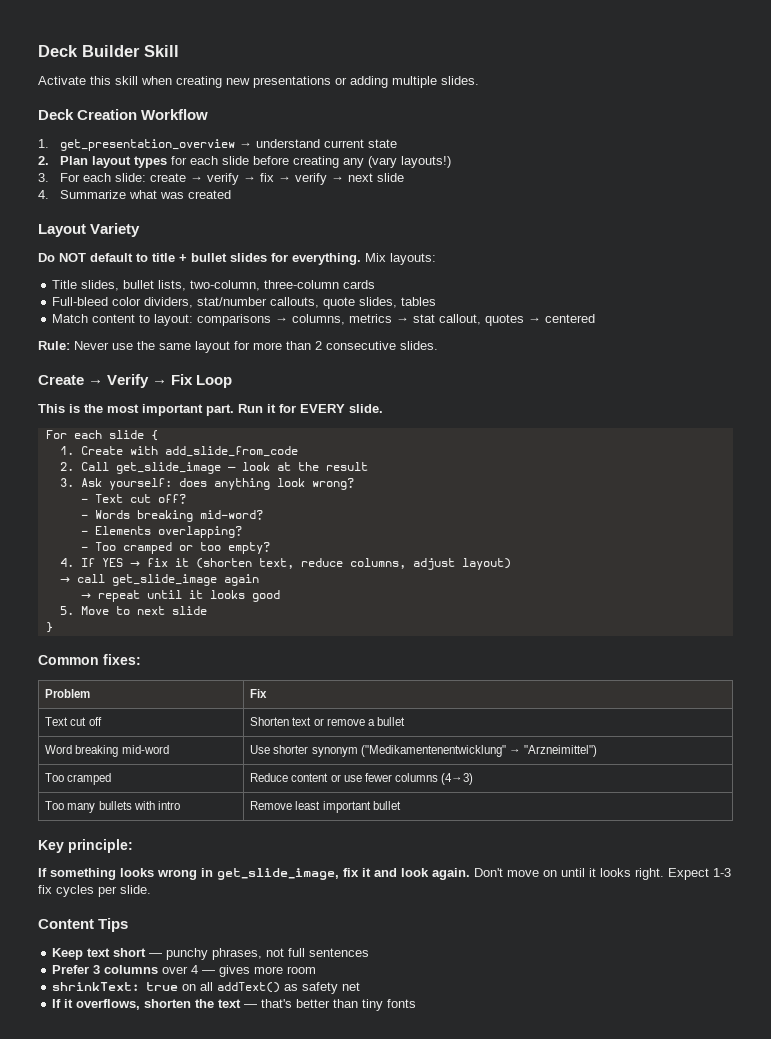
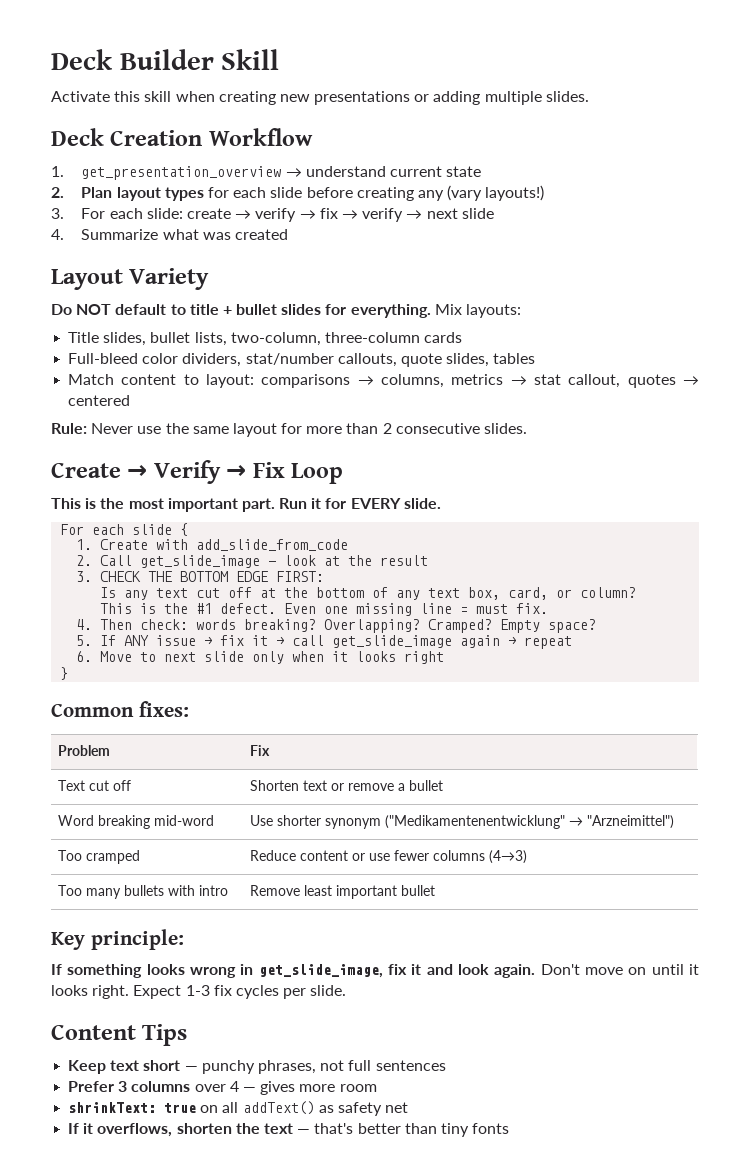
- 3. Ask yourself: does anything look wrong?
- - Text cut off?
- - Words breaking mid-word?
- - Elements overlapping?
- - Too cramped or too empty?
- 4. If YES → fix it (shorten text, reduce columns, adjust layout)
- → call get_slide_image again
- → repeat until it looks good
- 5. Move to next slide
+ 3. CHECK THE BOTTOM EDGE FIRST:
+ Is any text cut off at the bottom of any text box, card, or column?
+ This is the #1 defect. Even one missing line = must fix.
+ 4. Then check: words breaking? Overlapping? Cramped? Empty space?
+ 5. If ANY issue → fix it → call get_slide_image again → repeat
+ 6. Move to next slide only when it looks right

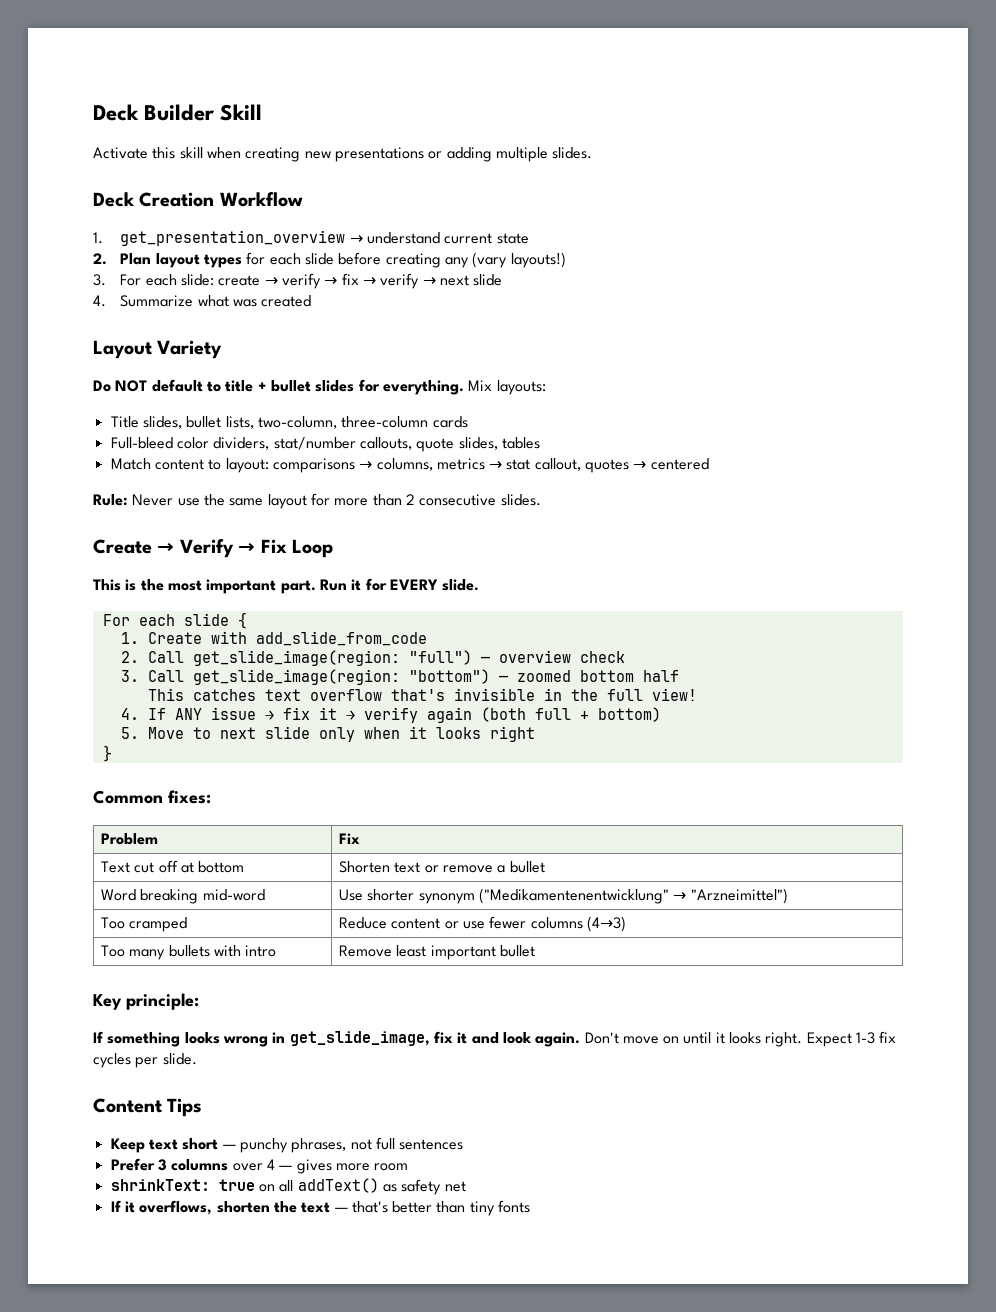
- 2. Call get_slide_image — look at the result
- 3. CHECK THE BOTTOM EDGE FIRST:
- Is any text cut off at the bottom of any text box, card, or column?
- This is the #1 defect. Even one missing line = must fix.
- 4. Then check: words breaking? Overlapping? Cramped? Empty space?
- 5. If ANY issue → fix it → call get_slide_image again → repeat
- 6. Move to next slide only when it looks right
+ 2. Call get_slide_image(region: "full") — overview check
+ 3. Call get_slide_image(region: "bottom") — zoomed bottom half
+ This catches text overflow that's invisible in the full view!
+ 4. If ANY issue → fix it → verify again (both full + bottom)
+ 5. Move to next slide only when it looks right
- Text cut off | Shorten text or remove a bullet
+ Text cut off at bottom | Shorten text or remove a bullet

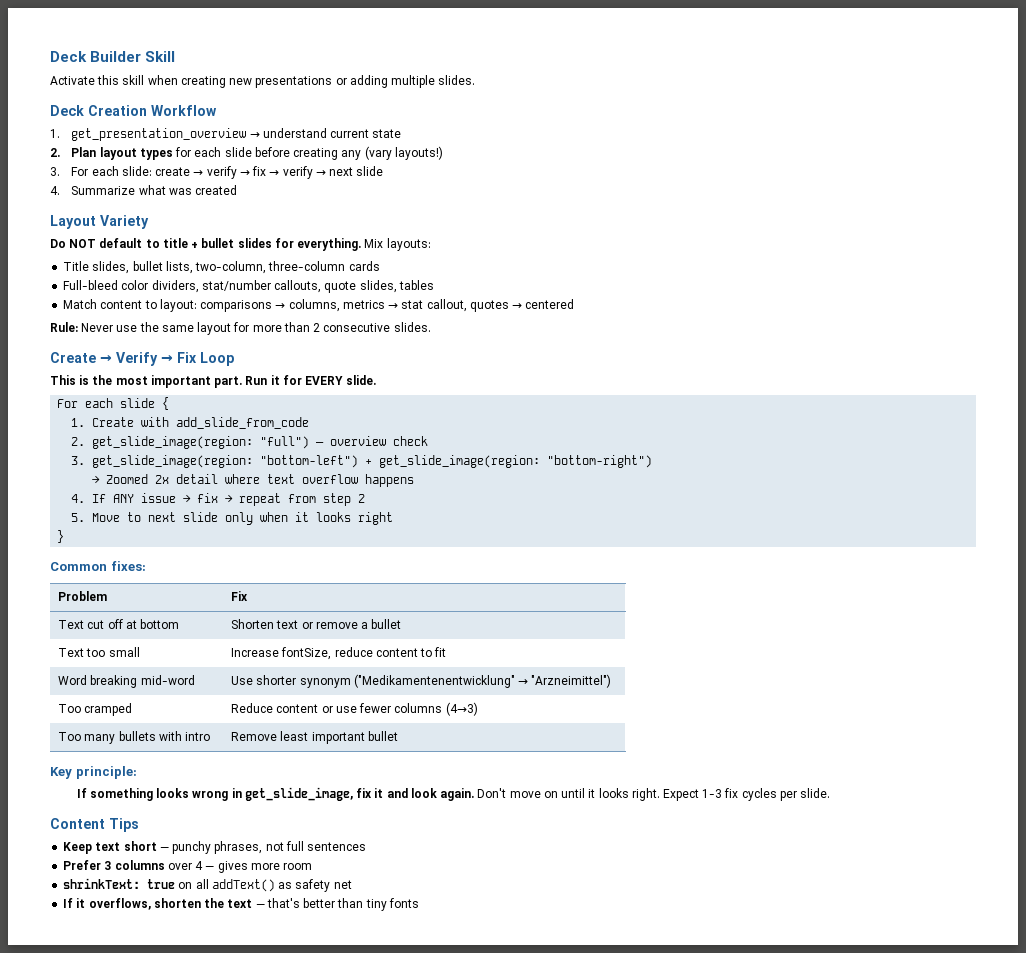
- 2. Call get_slide_image(region: "full") — overview check
+ 2. get_slide_image(region: "full") — overview check
- 3. Call get_slide_image(region: "bottom") — zoomed bottom half
- This catches text overflow that's invisible in the full view!
+ 3. get_slide_image(region: "bottom-left") + get_slide_image(region: "bottom-right")
+ → Zoomed 2x detail where text overflow happens
- 4. If ANY issue → fix it → verify again (both full + bottom)
+ 4. If ANY issue → fix → repeat from step 2
+ Text too small | Increase fontSize, reduce content to fit

